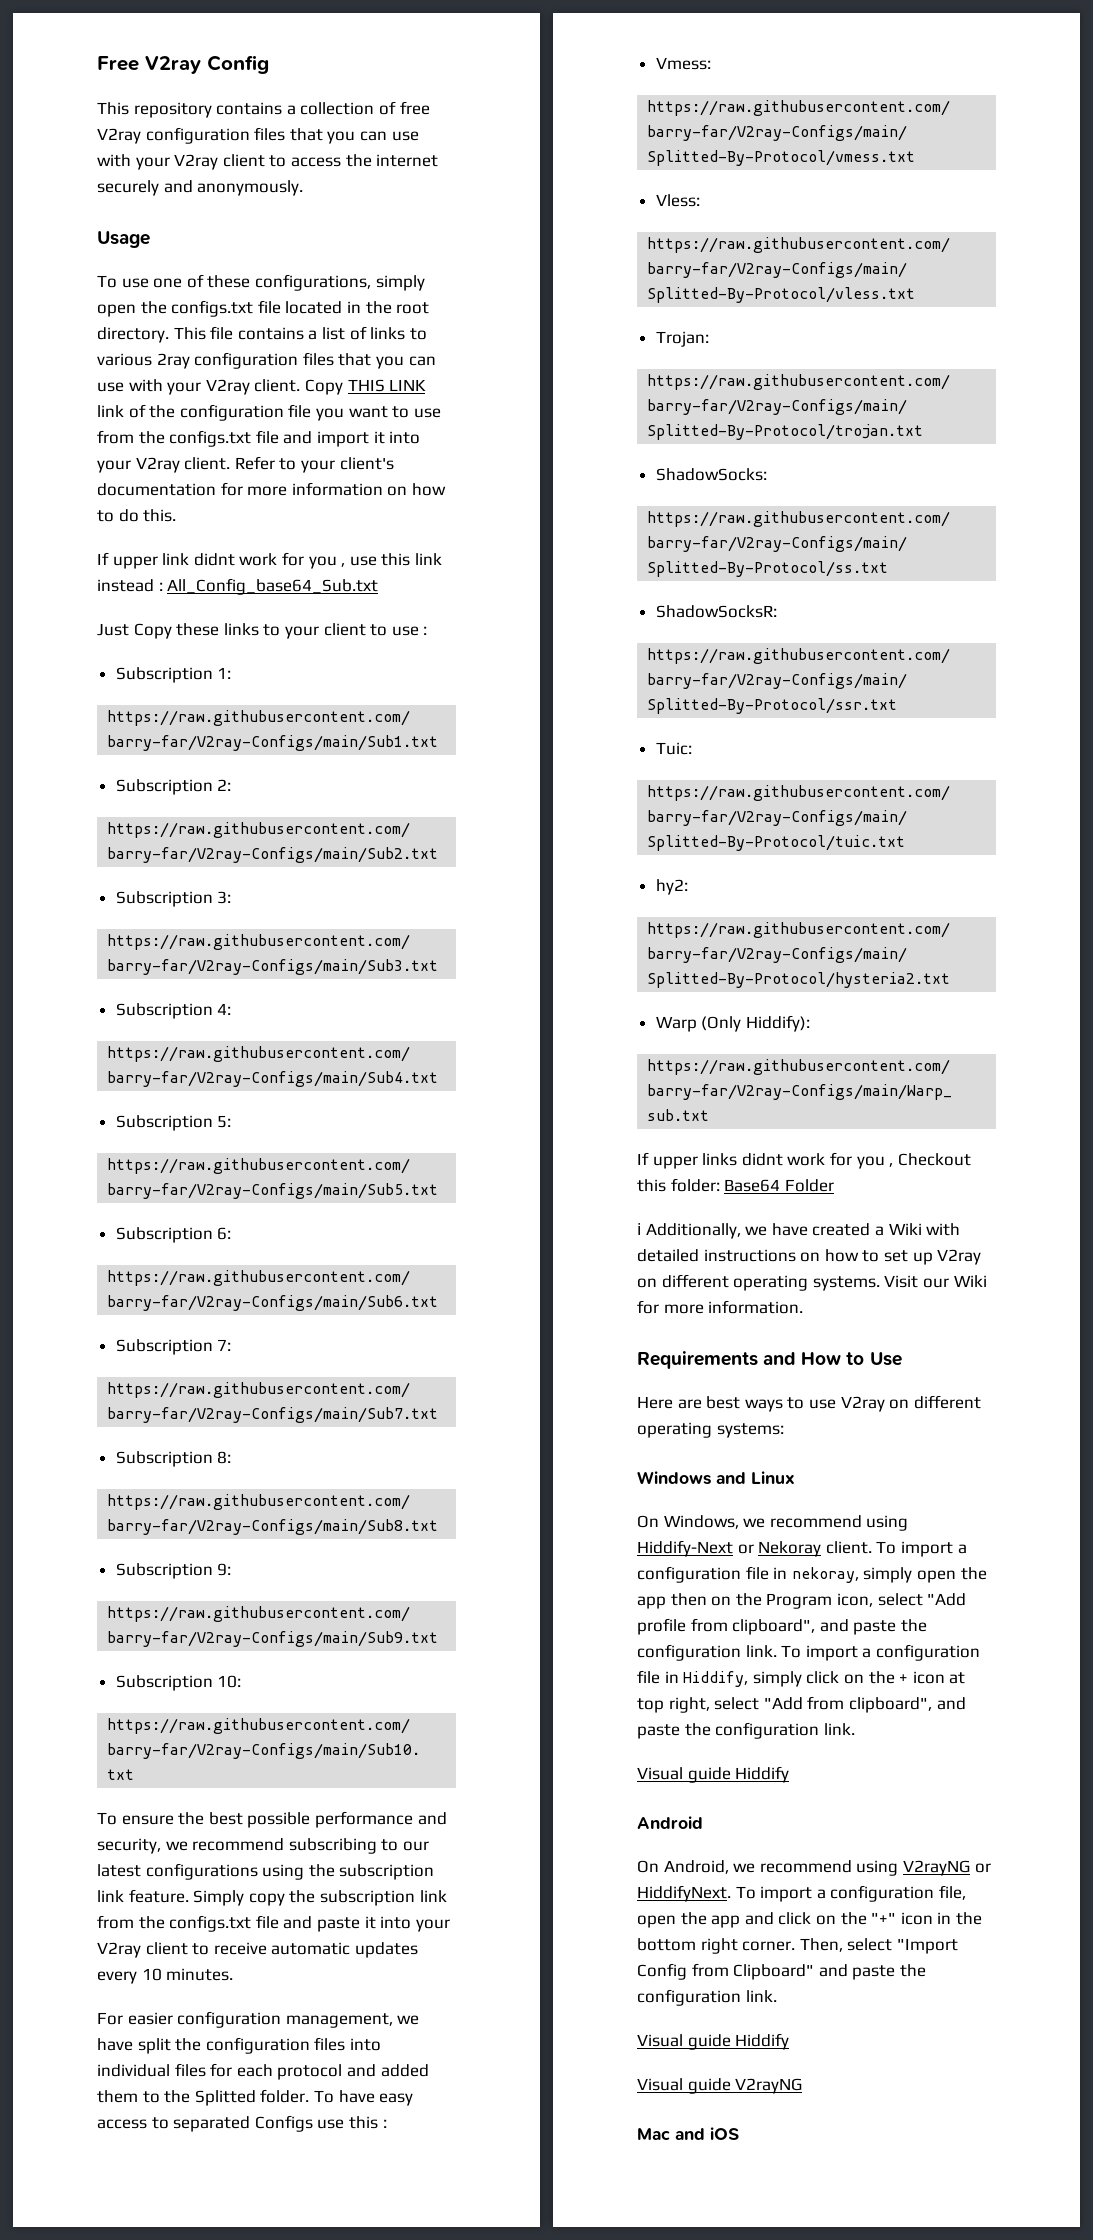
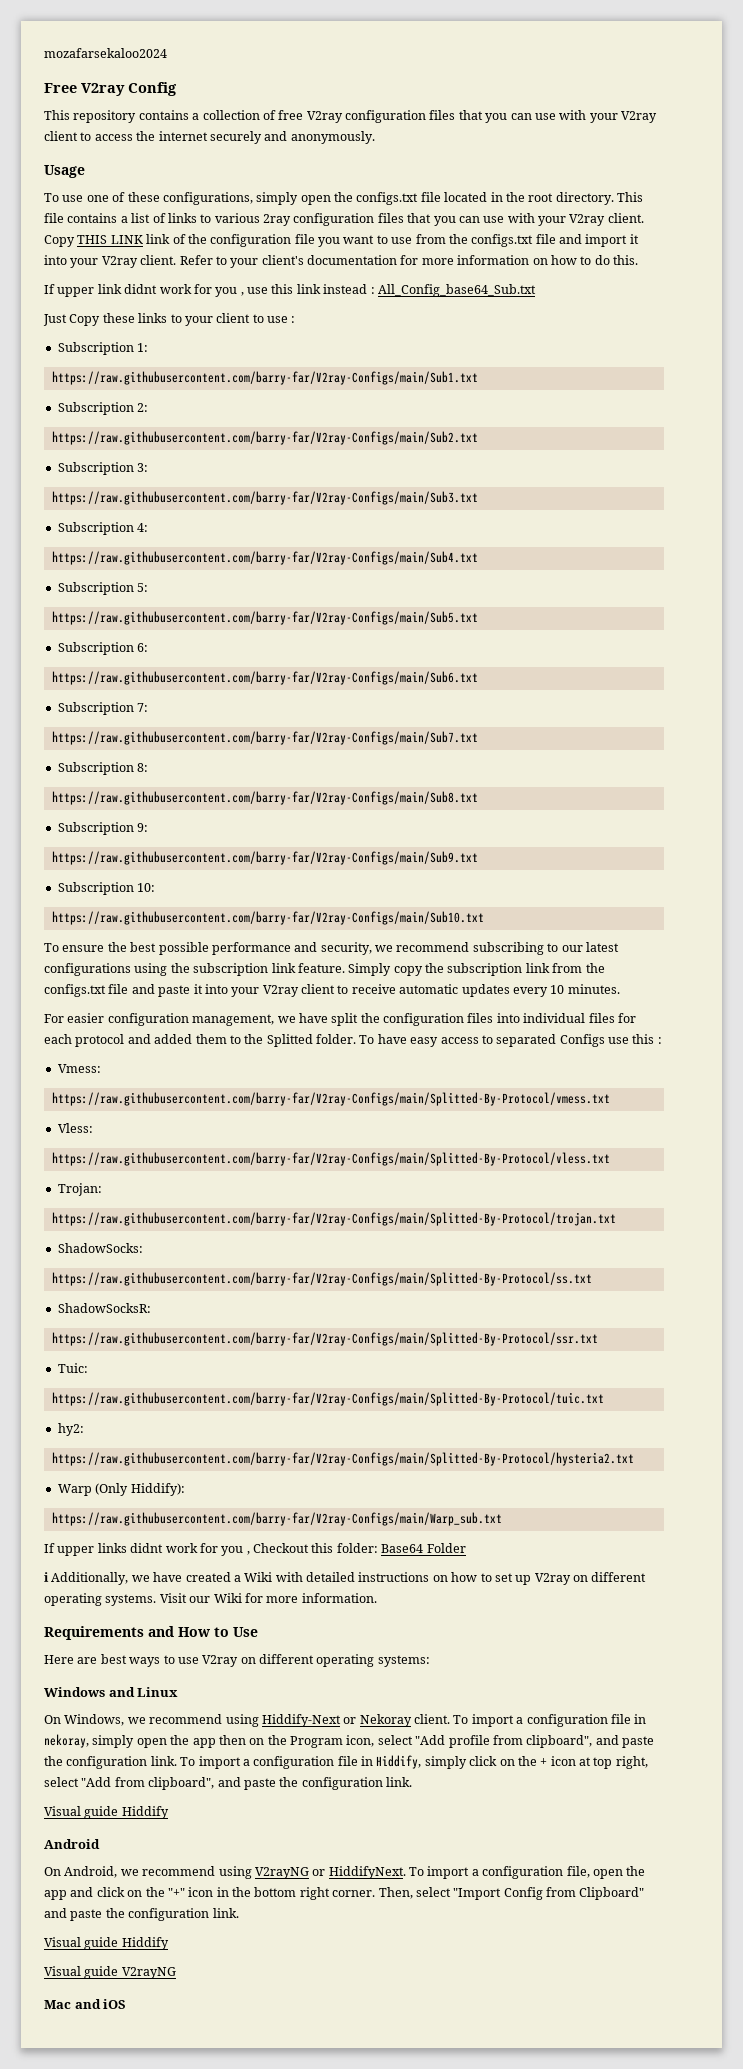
+ mozafarsekaloo2024

